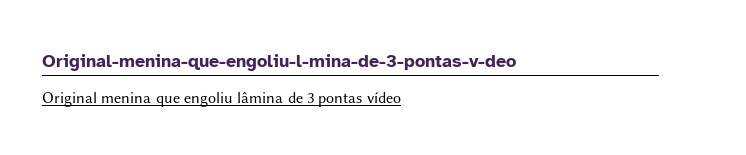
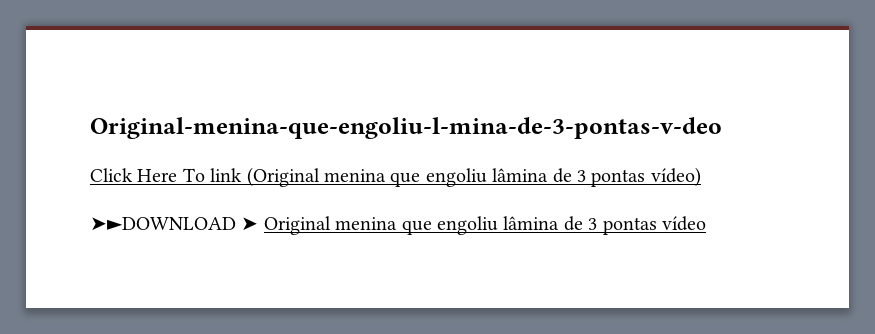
- Original menina que engoliu lâmina de 3 pontas vídeo
+ Click Here To link (Original menina que engoliu lâmina de 3 pontas vídeo)
+ ➤►DOWNLOAD ➤ Original menina que engoliu lâmina de 3 pontas vídeo

